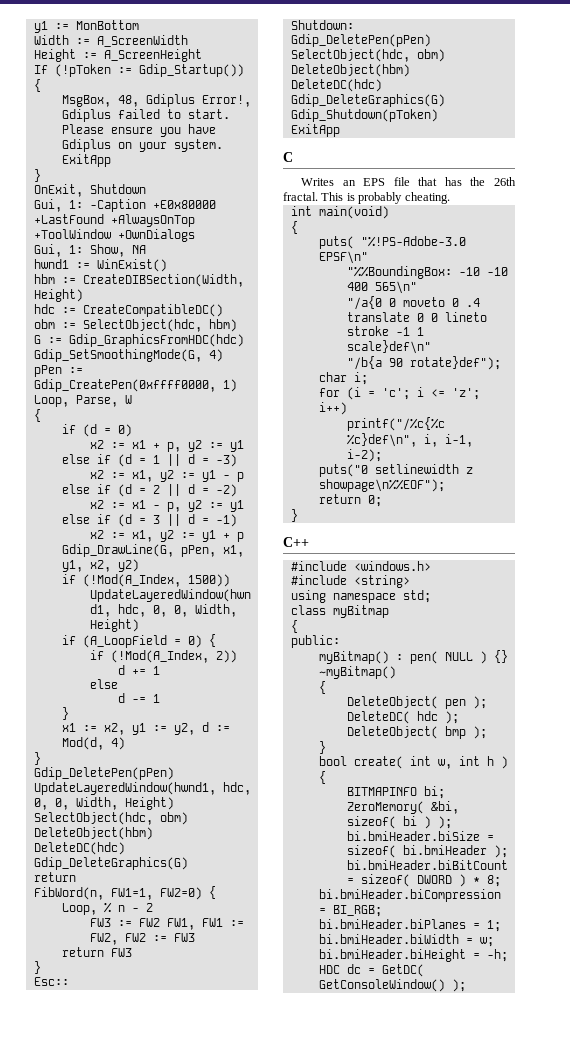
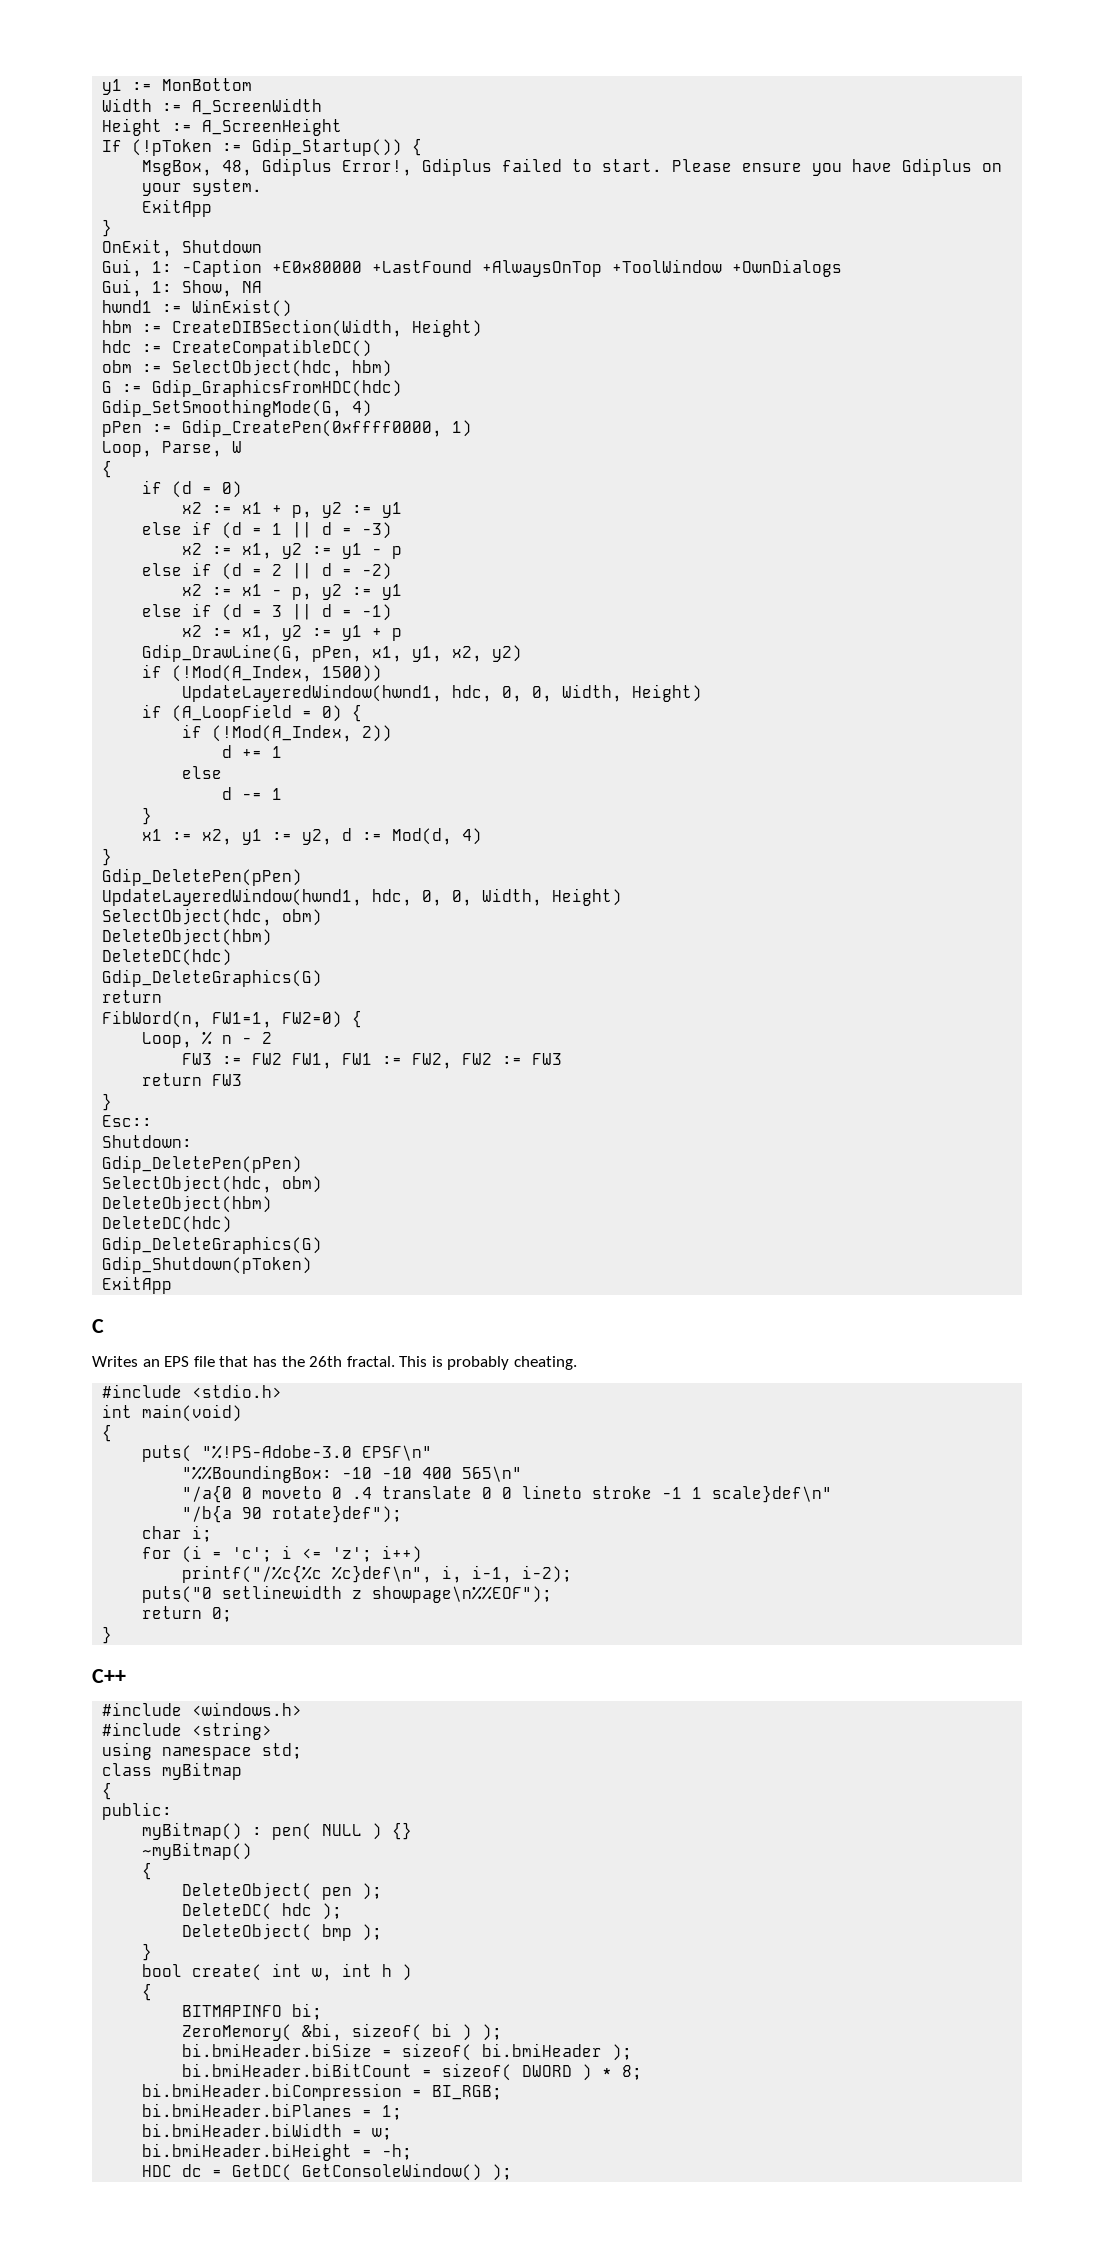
+ #include <stdio.h>

